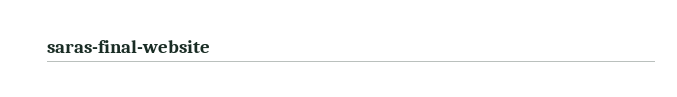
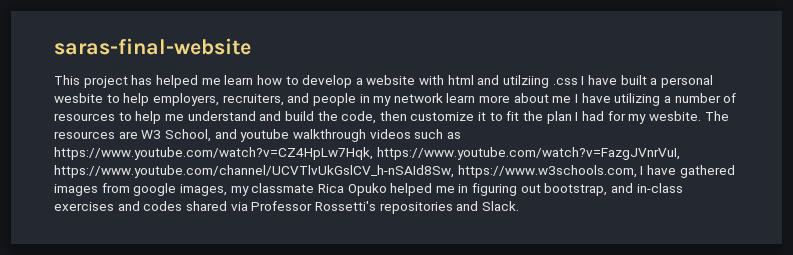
+ This project has helped me learn how to develop a website with html and utilziing .css I have built a personal wesbite to help employers, recruiters, and people in my network learn more about me I have utilizing a number of resources to help me understand and build the code, then customize it to fit the plan I had for my wesbite. The resources are W3 School, and youtube walkthrough videos such as https://www.youtube.com/watch?v=CZ4HpLw7Hqk, https://www.youtube.com/watch?v=FazgJVnrVuI, https://www.youtube.com/channel/UCVTlvUkGslCV_h-nSAId8Sw, https://www.w3schools.com, I have gathered images from google images, my classmate Rica Opuko helped me in figuring out bootstrap, and in-class exercises and codes shared via Professor Rossetti's repositories and Slack.

